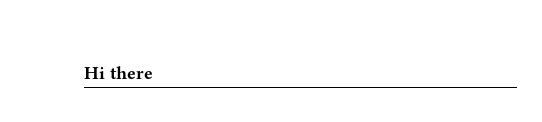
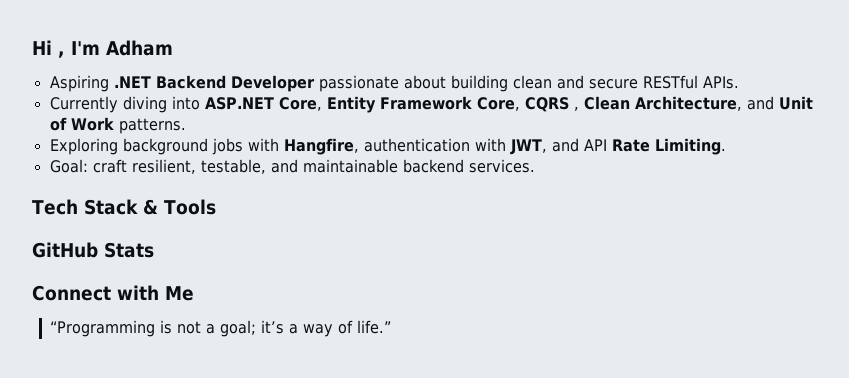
- Hi there
+ Hi , I'm Adham
+ Aspiring .NET Backend Developer passionate about building clean and secure RESTful APIs.
+ Currently diving into ASP.NET Core, Entity Framework Core, CQRS , Clean Architecture, and Unit of Work patterns.
+ Exploring background jobs with Hangfire, authentication with JWT, and API Rate Limiting.
+ Goal: craft resilient, testable, and maintainable backend services.
+ Tech Stack & Tools
+ GitHub Stats
+ Connect with Me
+ “Programming is not a goal; it’s a way of life.”

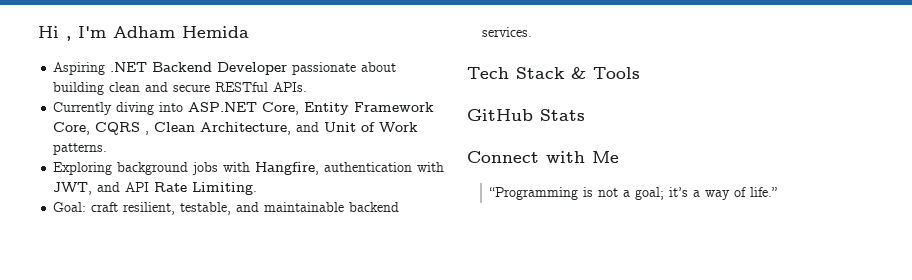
- Hi , I'm Adham
+ Hi , I'm Adham Hemida

